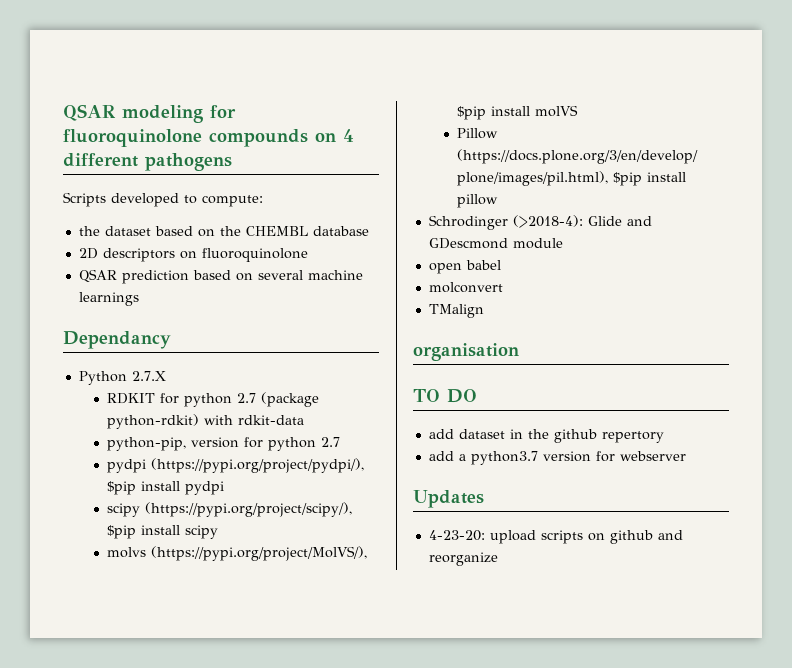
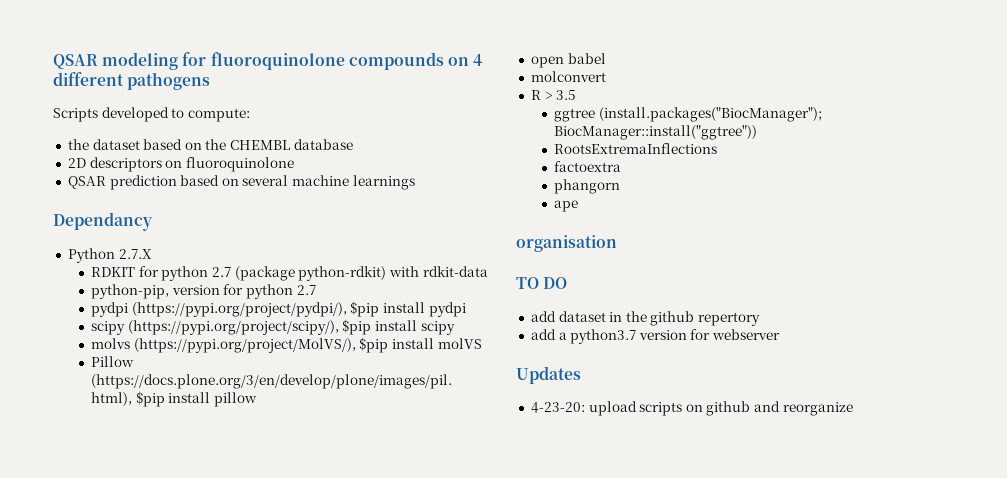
- Schrodinger (>2018-4): Glide and GDescmond module
  open babel
  molconvert
- TMalign
+ R > 3.5
+ ggtree (install.packages("BiocManager"); BiocManager::install("ggtree"))
+ RootsExtremaInflections
+ factoextra
+ phangorn
+ ape

